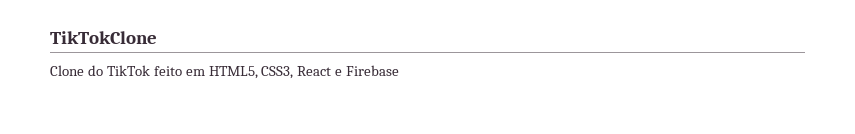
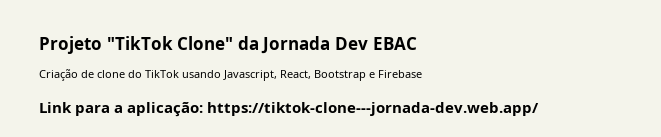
- TikTokClone
- Clone do TikTok feito em HTML5, CSS3, React e Firebase
+ Projeto "TikTok Clone" da Jornada Dev EBAC
+ Criação de clone do TikTok usando Javascript, React, Bootstrap e Firebase
+ Link para a aplicação: https://tiktok-clone---jornada-dev.web.app/

